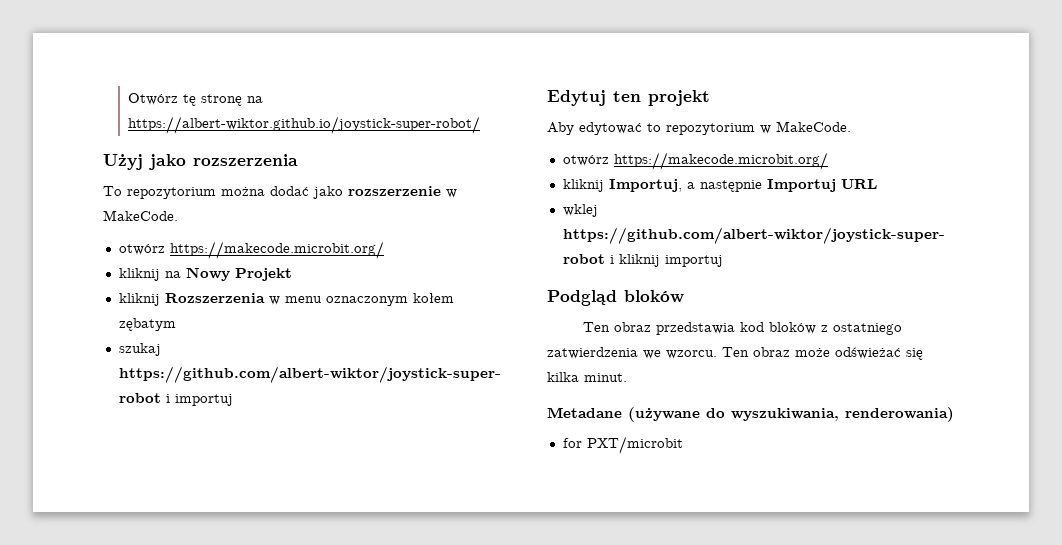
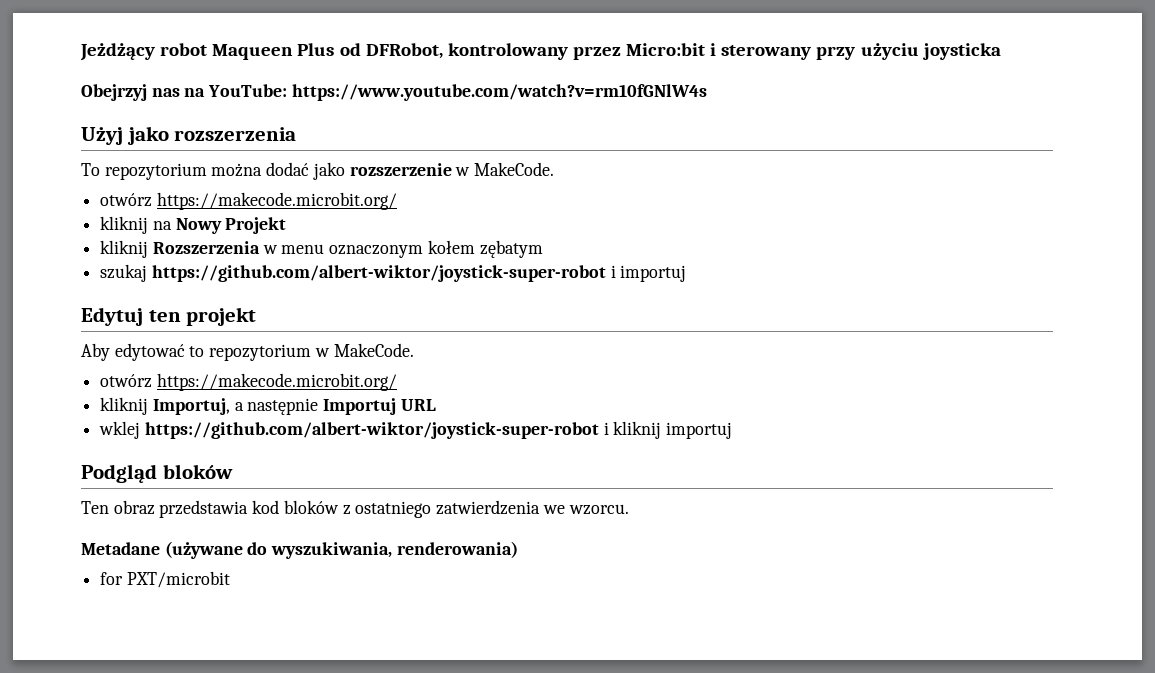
- Otwórz tę stronę na https://albert-wiktor.github.io/joystick-super-robot/
+ Jeżdżący robot Maqueen Plus od DFRobot, kontrolowany przez Micro:bit i sterowany przy użyciu joysticka
+ Obejrzyj nas na YouTube: https://www.youtube.com/watch?v=rm10fGNlW4s
- Ten obraz może odświeżać się kilka minut.

